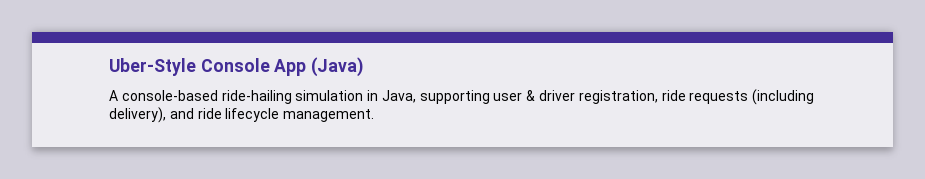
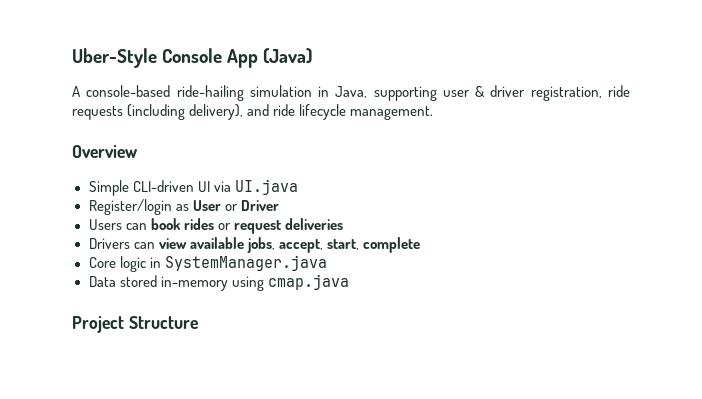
+ Overview
+ Simple CLI-driven UI via UI.java
+ Register/login as User or Driver
+ Users can book rides or request deliveries
+ Drivers can view available jobs, accept, start, complete
+ Core logic in SystemManager.java
+ Data stored in-memory using cmap.java
+ Project Structure

